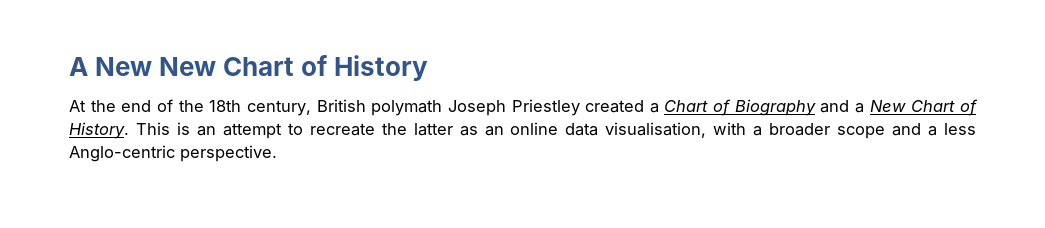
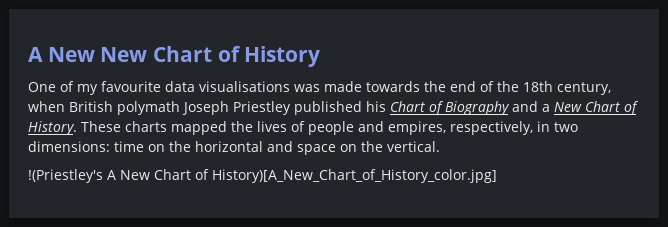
- At the end of the 18th century, British polymath Joseph Priestley created a Chart of Biography and a New Chart of History.
+ One of my favourite data visualisations was made towards the end of the 18th century, when British polymath Joseph Priestley published his Chart of Biography and a New Chart of History.
- This is an attempt to recreate the latter as an online data visualisation, with a broader scope and a less Anglo-centric perspective.
+ These charts mapped the lives of people and empires, respectively, in two dimensions: time on the horizontal and space on the vertical.
+ !(Priestley's A New Chart of History)[A_New_Chart_of_History_color.jpg]

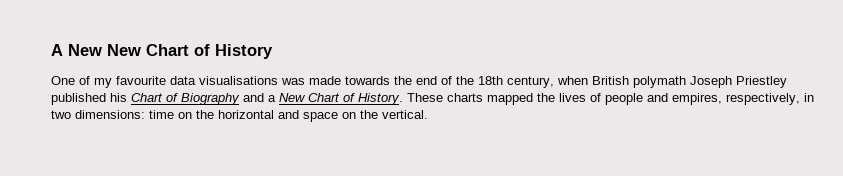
- !(Priestley's A New Chart of History)[A_New_Chart_of_History_color.jpg]

